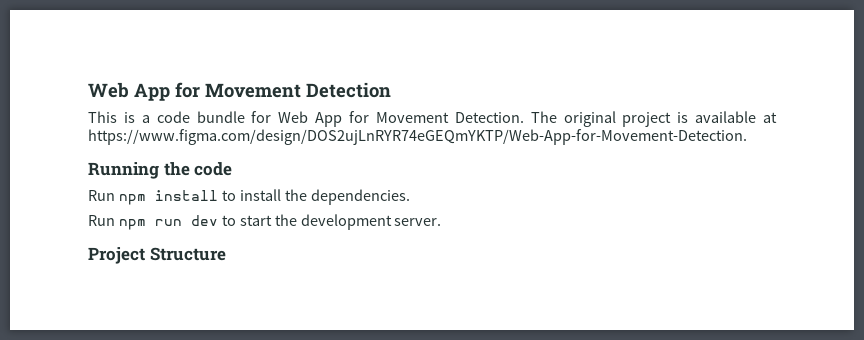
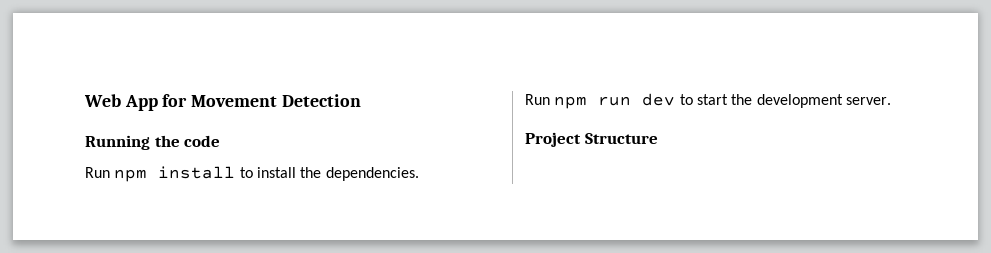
- This is a code bundle for Web App for Movement Detection. The original project is available at https://www.figma.com/design/DOS2ujLnRYR74eGEQmYKTP/Web-App-for-Movement-Detection.

